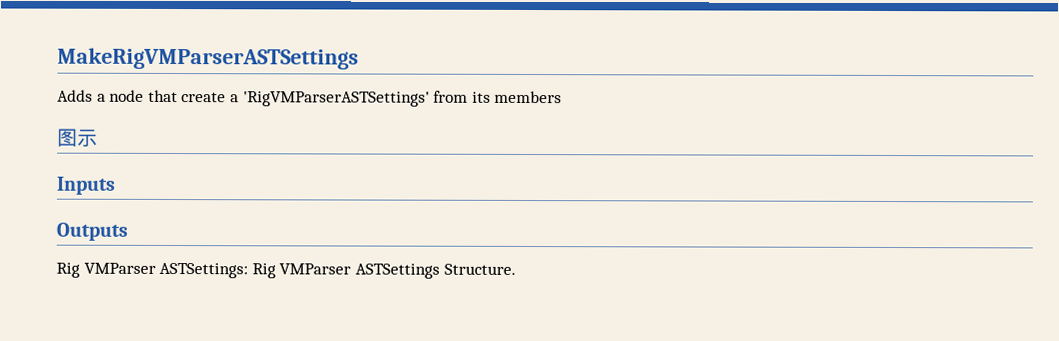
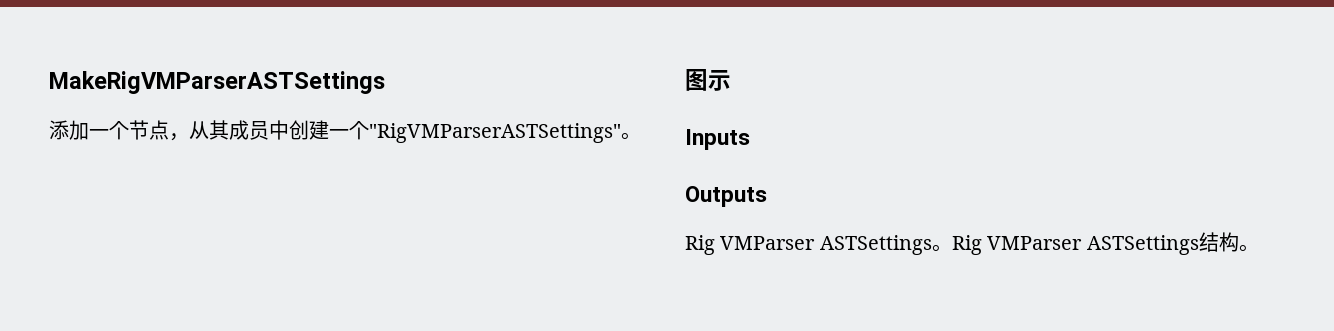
- Adds a node that create a 'RigVMParserASTSettings' from its members
+ 添加一个节点，从其成员中创建一个"RigVMParserASTSettings"。
- Rig VMParser ASTSettings: Rig VMParser ASTSettings Structure.
+ Rig VMParser ASTSettings。Rig VMParser ASTSettings结构。

